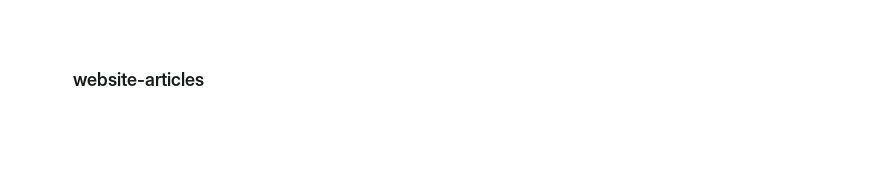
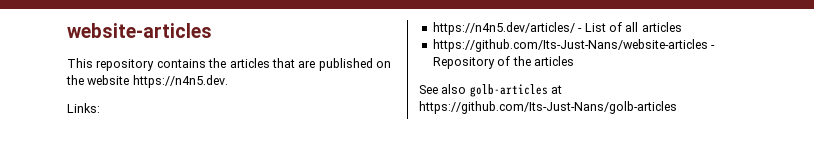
+ This repository contains the articles that are published on the website https://n4n5.dev.
+ Links:
+ https://n4n5.dev/articles/ - List of all articles
+ https://github.com/Its-Just-Nans/website-articles - Repository of the articles
+ See also golb-articles at https://github.com/Its-Just-Nans/golb-articles

